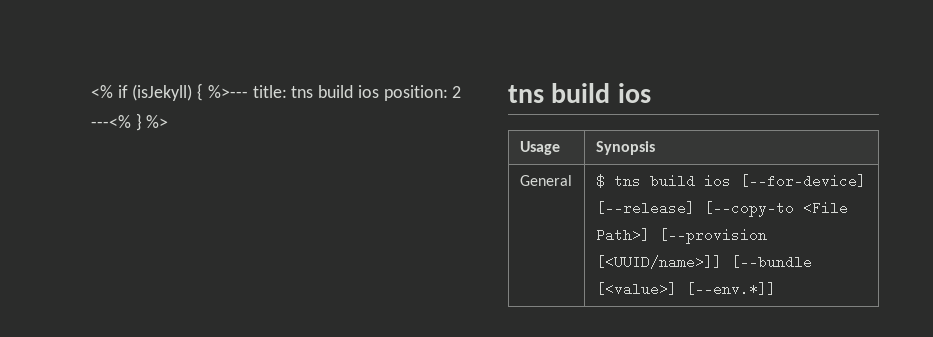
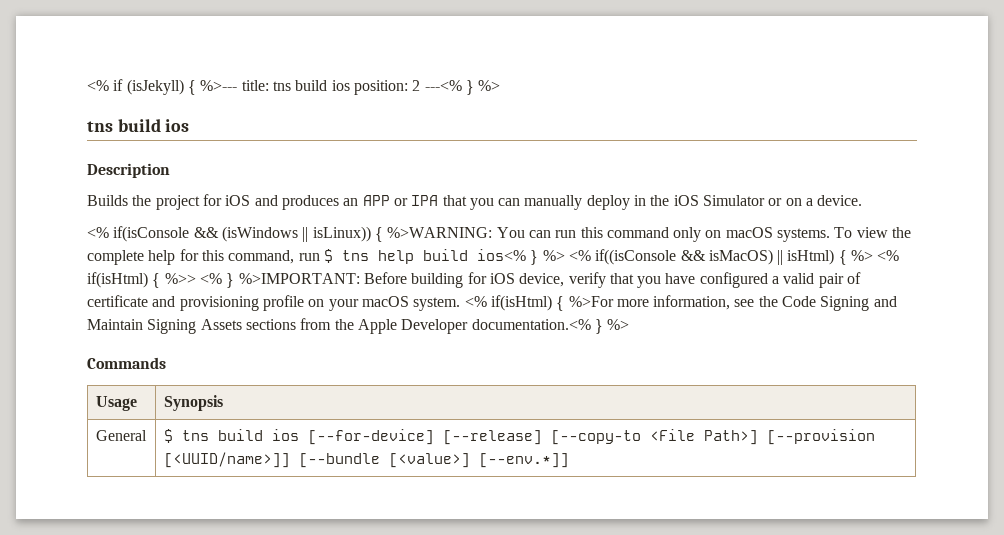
+ Description
+ Builds the project for iOS and produces an APP or IPA that you can manually deploy in the iOS Simulator or on a device.
+ <% if(isConsole && (isWindows || isLinux)) { %>WARNING: You can run this command only on macOS systems. To view the complete help for this command, run $ tns help build ios<% } %> <% if((isConsole && isMacOS) || isHtml) { %> <% if(isHtml) { %>> <% } %>IMPORTANT: Before building for iOS device, verify that you have configured a valid pair of certificate and provisioning profile on your macOS system. <% if(isHtml) { %>For more information, see the Code Signing and Maintain Signing Assets sections from the Apple Developer documentation.<% } %>
+ Commands

